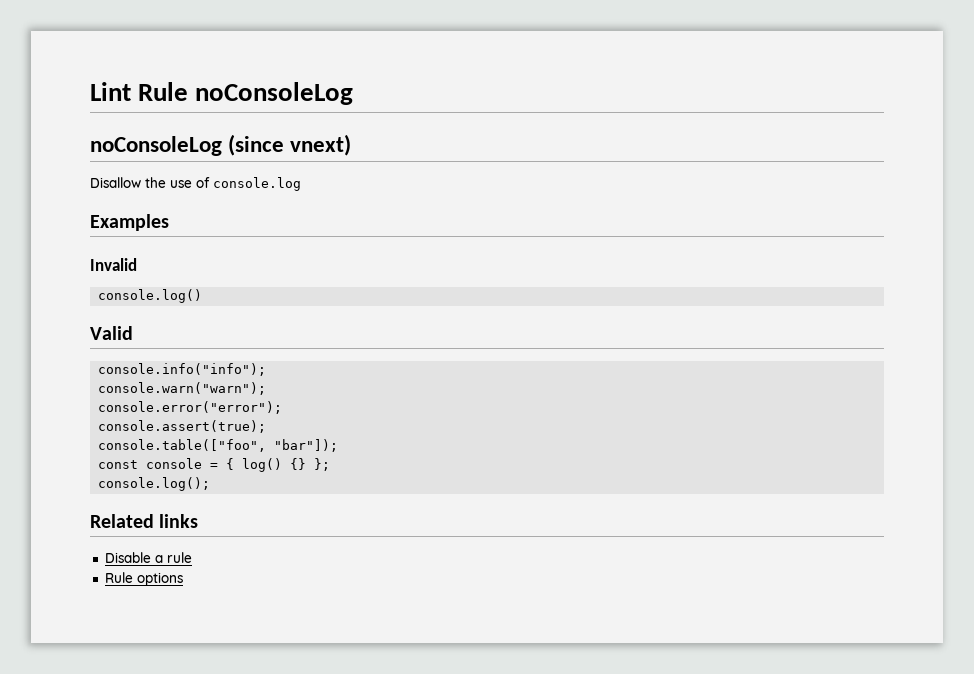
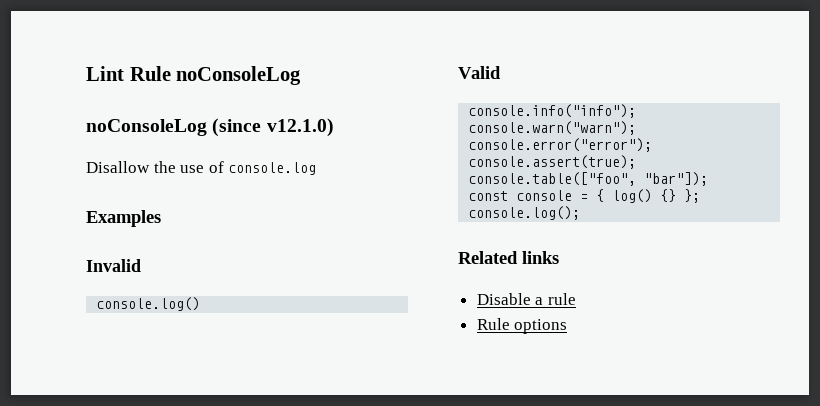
- noConsoleLog (since vnext)
+ noConsoleLog (since v12.1.0)

